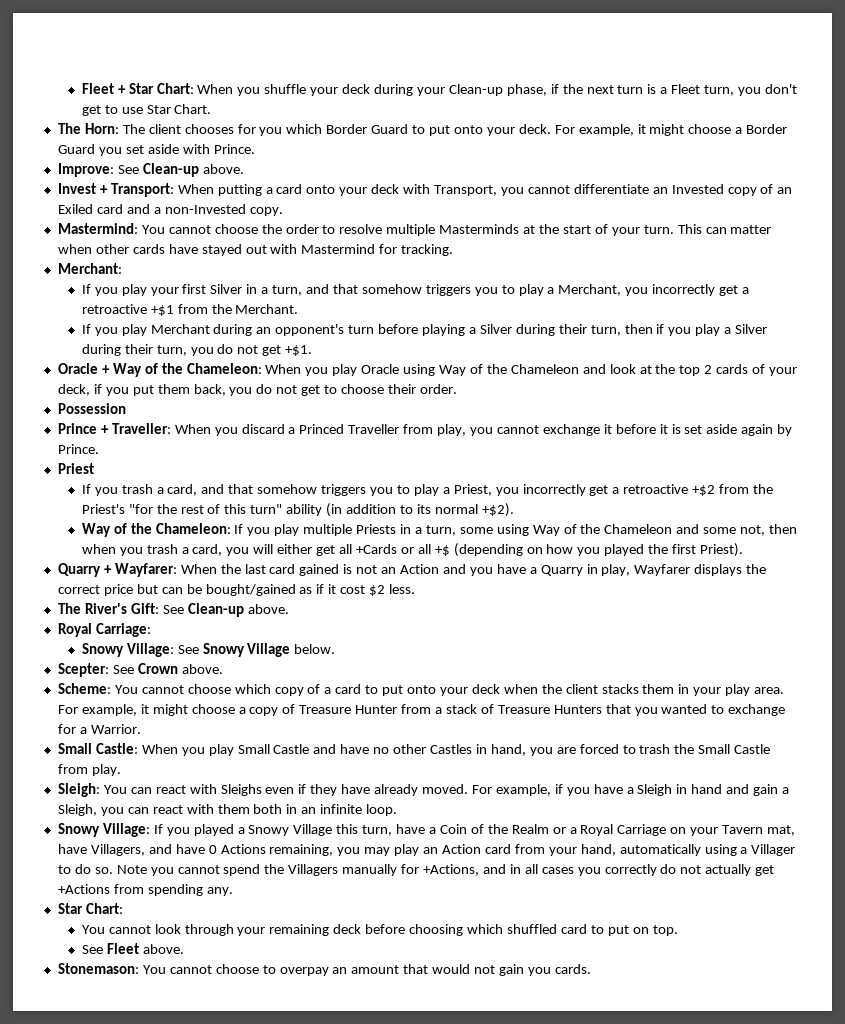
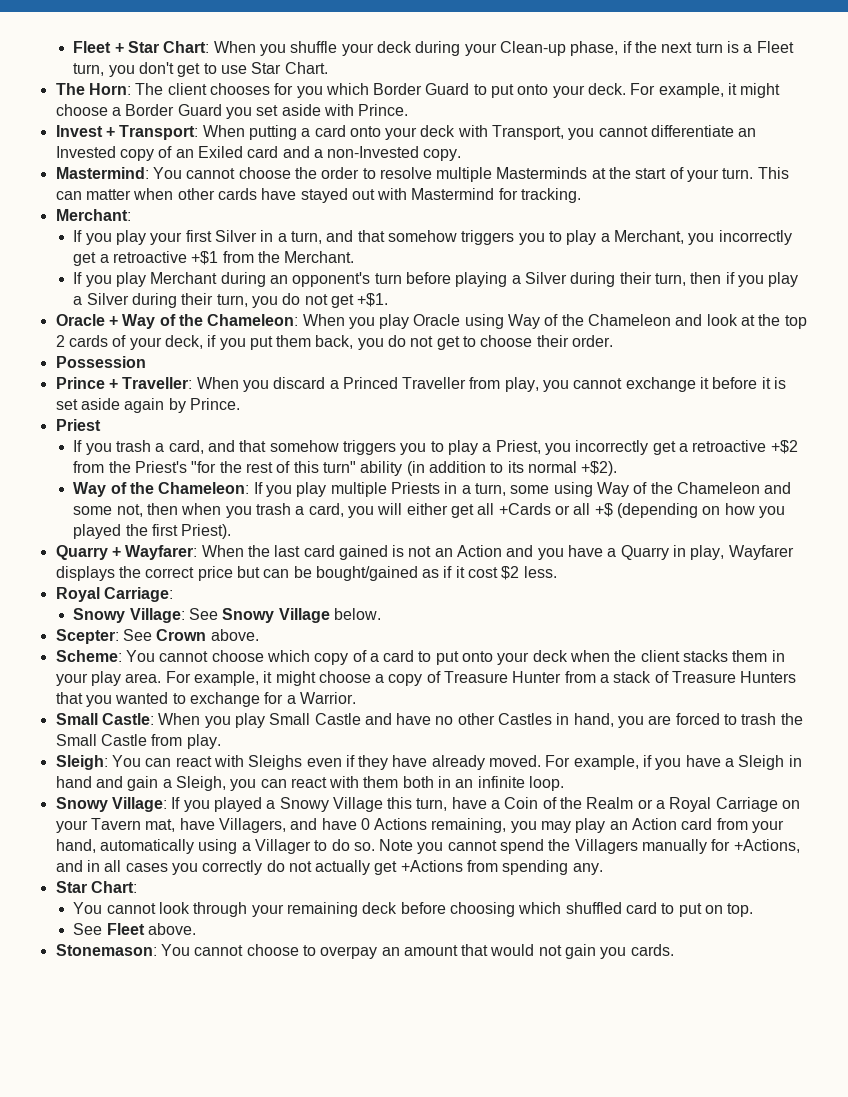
- Improve: See Clean-up above.
- The River's Gift: See Clean-up above.

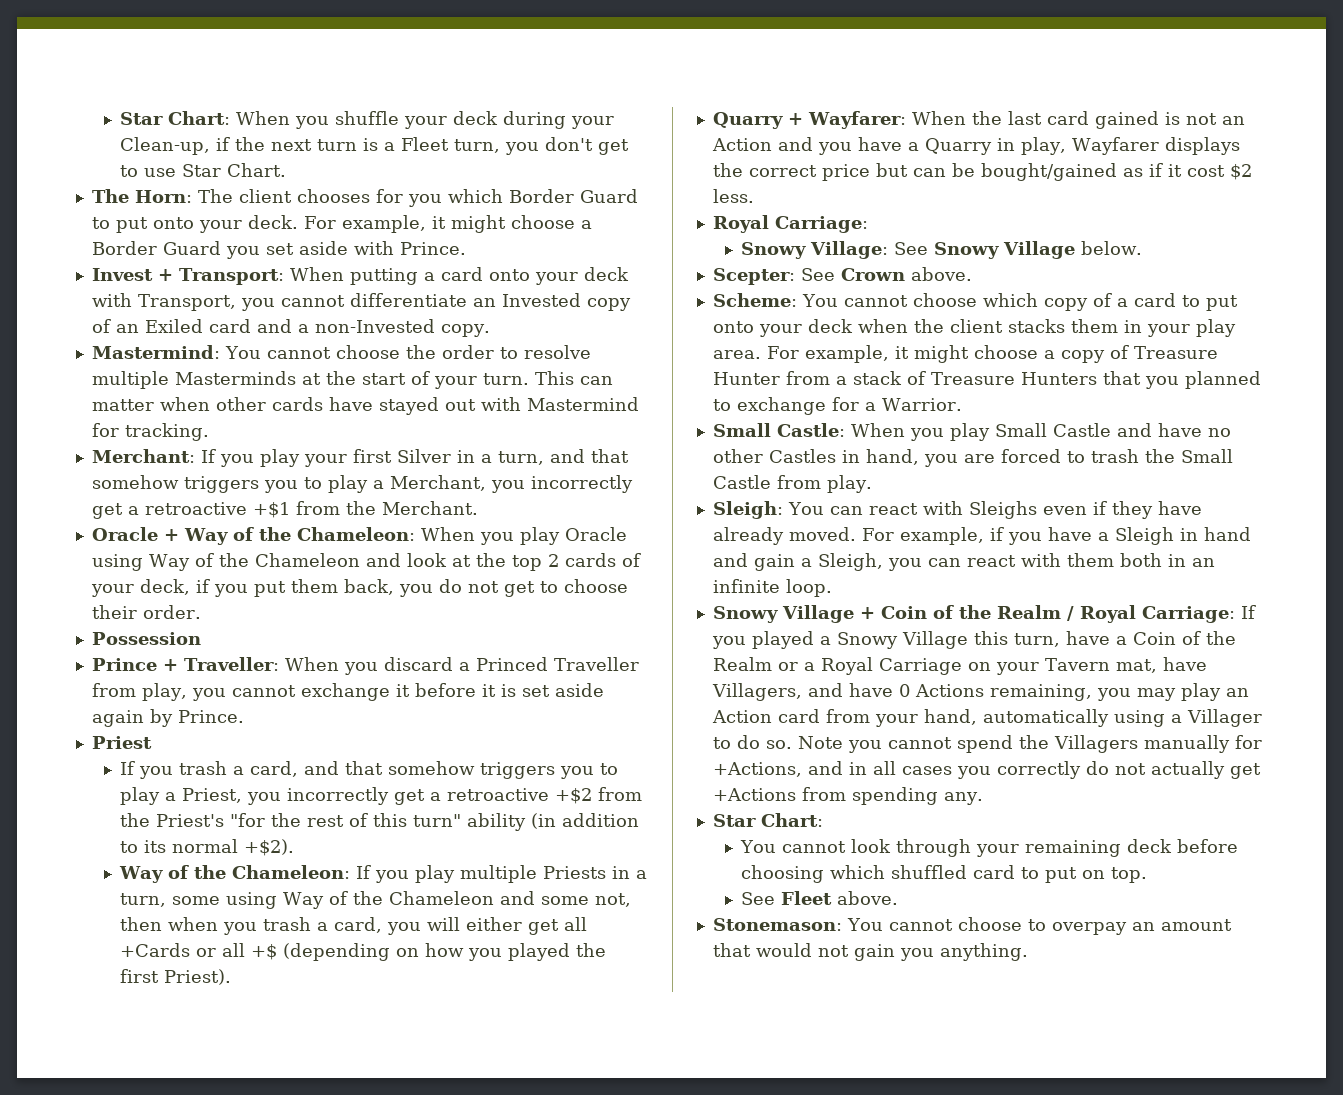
- Fleet + Star Chart: When you shuffle your deck during your Clean-up phase, if the next turn is a Fleet turn, you don't get to use Star Chart.
+ Star Chart: When you shuffle your deck during your Clean-up, if the next turn is a Fleet turn, you don't get to use Star Chart.
- Merchant:
- If you play your first Silver in a turn, and that somehow triggers you to play a Merchant, you incorrectly get a retroactive +$1 from the Merchant.
+ Merchant: If you play your first Silver in a turn, and that somehow triggers you to play a Merchant, you incorrectly get a retroactive +$1 from the Merchant.
- If you play Merchant during an opponent's turn before playing a Silver during their turn, then if you play a Silver during their turn, you do not get +$1.
- For example, it might choose a copy of Treasure Hunter from a stack of Treasure Hunters that you wanted to exchange for a Warrior.
+ For example, it might choose a copy of Treasure Hunter from a stack of Treasure Hunters that you planned to exchange for a Warrior.
- Snowy Village: If you played a Snowy Village this turn, have a Coin of the Realm or a Royal Carriage on your Tavern mat, have Villagers, and have 0 Actions remaining, you may play an Action card from your hand, automatically using a Villager to do so.
+ Snowy Village + Coin of the Realm / Royal Carriage: If you played a Snowy Village this turn, have a Coin of the Realm or a Royal Carriage on your Tavern mat, have Villagers, and have 0 Actions remaining, you may play an Action card from your hand, automatically using a Villager to do so.
- Stonemason: You cannot choose to overpay an amount that would not gain you cards.
+ Stonemason: You cannot choose to overpay an amount that would not gain you anything.

